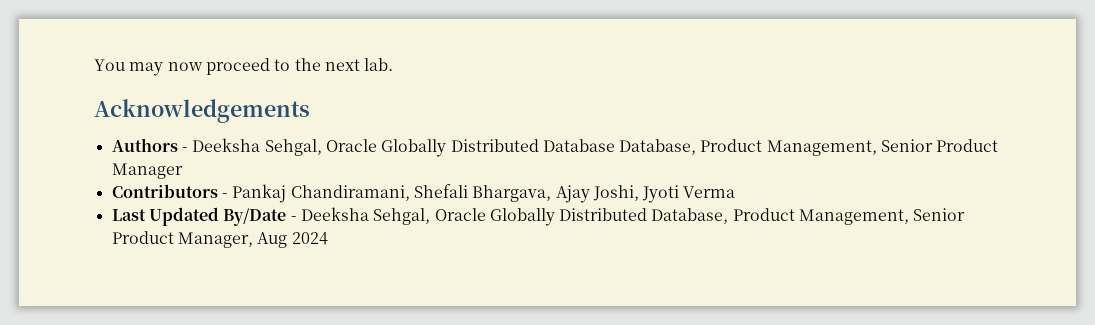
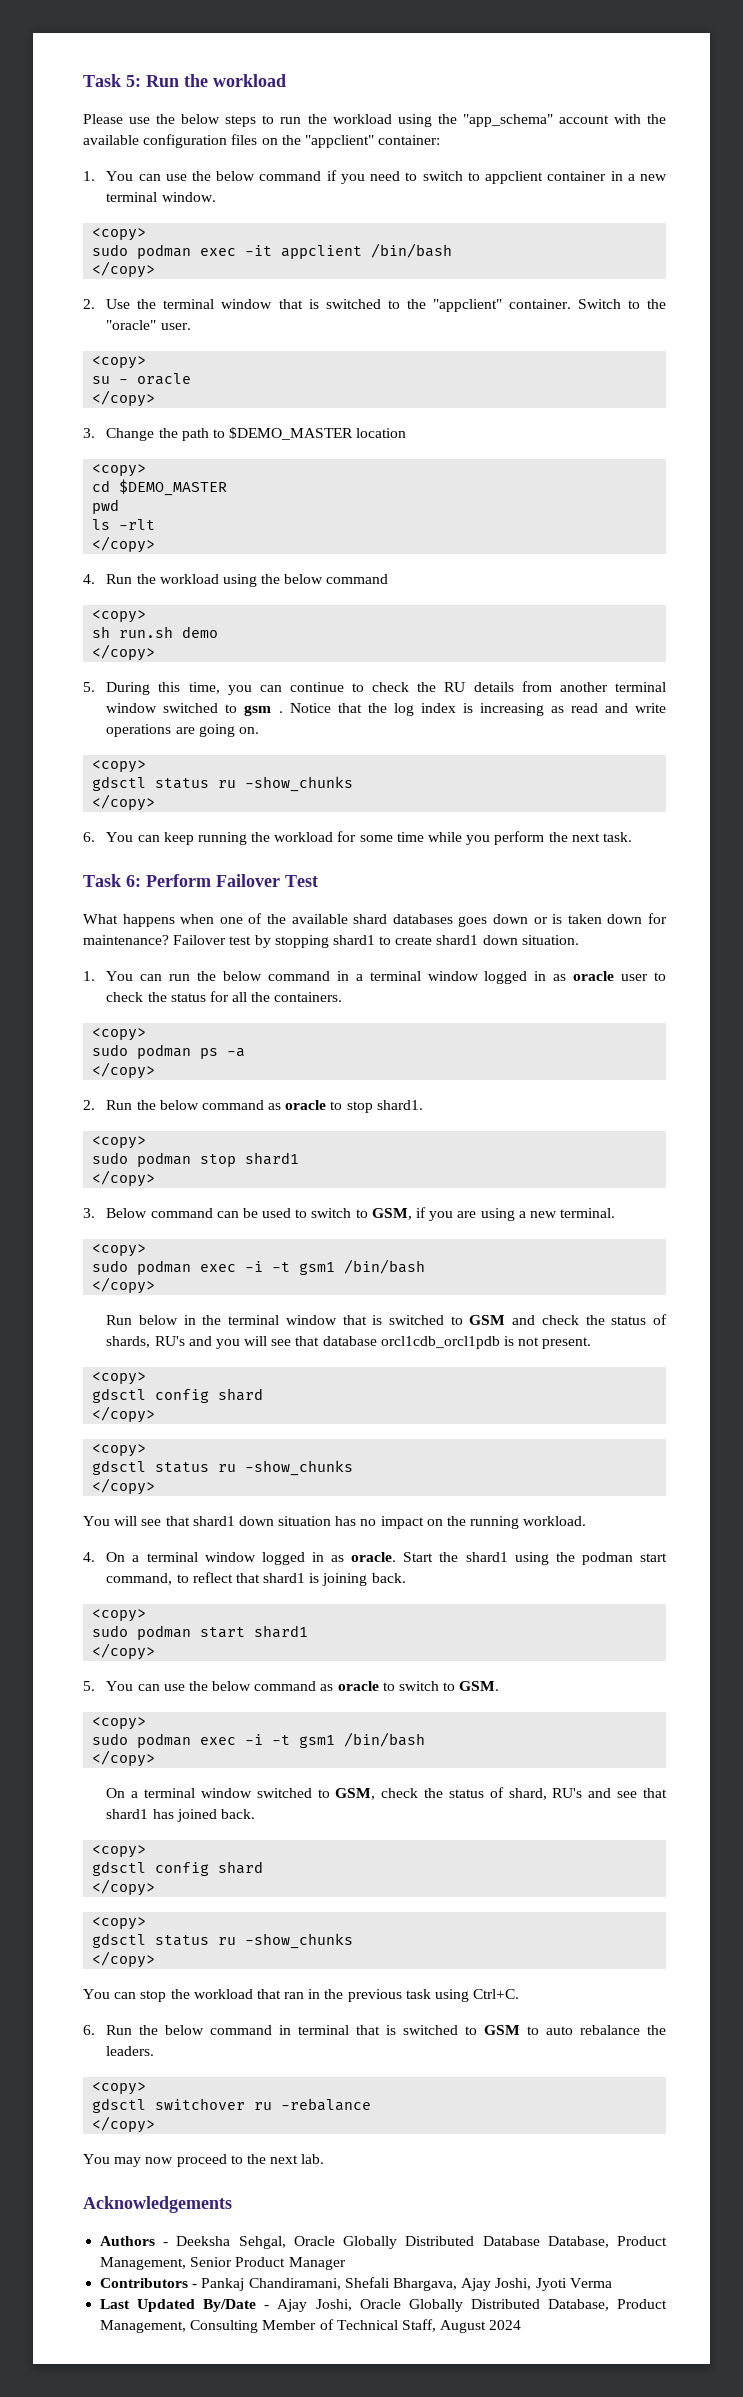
+ Task 5: Run the workload
+ Please use the below steps to run the workload using the "app_schema" account with the available configuration files on the "appclient" container:
+ 1. You can use the below command if you need to switch to appclient container in a new terminal window.
+ <copy>
+ sudo podman exec -it appclient /bin/bash
+ </copy>
+ 2. Use the terminal window that is switched to the "appclient" container. Switch to the "oracle" user.
+ <copy>
+ su - oracle
+ </copy>
+ 3. Change the path to $DEMO_MASTER location
+ <copy>
+ cd $DEMO_MASTER
+ pwd
+ ls -rlt
+ </copy>
+ 4. Run the workload using the below command
+ <copy>
+ sh run.sh demo
+ </copy>
+ 5. During this time, you can continue to check the RU details from another terminal window switched to gsm . Notice that the log index is increasing as read and write operations are going on.
+ <copy>
+ gdsctl status ru -show_chunks
+ </copy>
+ 6. You can keep running the workload for some time while you perform the next task.
+ Task 6: Perform Failover Test
+ What happens when one of the available shard databases goes down or is taken down for maintenance? Failover test by stopping shard1 to create shard1 down situation.
+ 1. You can run the below command in a terminal window logged in as oracle user to check the status for all the containers.
+ <copy>
+ sudo podman ps -a
+ </copy>
+ 2. Run the below command as oracle to stop shard1.
+ <copy>
+ sudo podman stop shard1
+ </copy>
+ 3. Below command can be used to switch to GSM, if you are using a new terminal.
+ <copy>
+ sudo podman exec -i -t gsm1 /bin/bash
+ </copy>
+ Run below in the terminal window that is switched to GSM and check the status of shards, RU's and you will see that database orcl1cdb_orcl1pdb is not present.
+ <copy>
+ gdsctl config shard
+ </copy>
+ <copy>
+ gdsctl status ru -show_chunks
+ </copy>
+ You will see that shard1 down situation has no impact on the running workload.
+ 4. On a terminal window logged in as oracle. Start the shard1 using the podman start command, to reflect that shard1 is joining back.
+ <copy>
+ sudo podman start shard1
+ </copy>
+ 5. You can use the below command as oracle to switch to GSM.
+ <copy>
+ sudo podman exec -i -t gsm1 /bin/bash
+ </copy>
+ On a terminal window switched to GSM, check the status of shard, RU's and see that shard1 has joined back.
+ <copy>
+ gdsctl config shard
+ </copy>
+ <copy>
+ gdsctl status ru -show_chunks
+ </copy>
+ You can stop the workload that ran in the previous task using Ctrl+C.
+ 6. Run the below command in terminal that is switched to GSM to auto rebalance the leaders.
+ <copy>
+ gdsctl switchover ru -rebalance
+ </copy>
- Last Updated By/Date - Deeksha Sehgal, Oracle Globally Distributed Database, Product Management, Senior Product Manager, Aug 2024
+ Last Updated By/Date - Ajay Joshi, Oracle Globally Distributed Database, Product Management, Consulting Member of Technical Staff, August 2024

